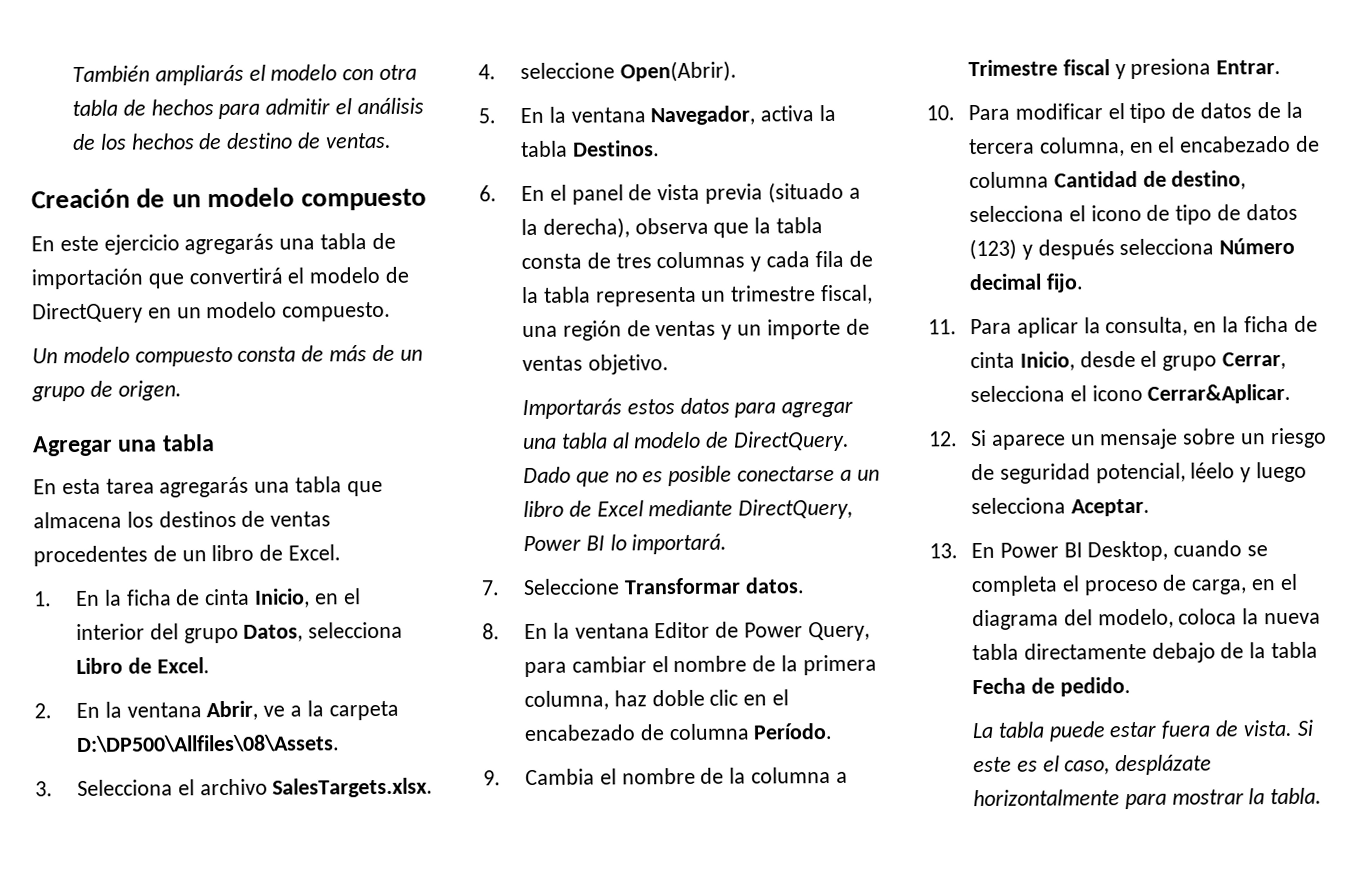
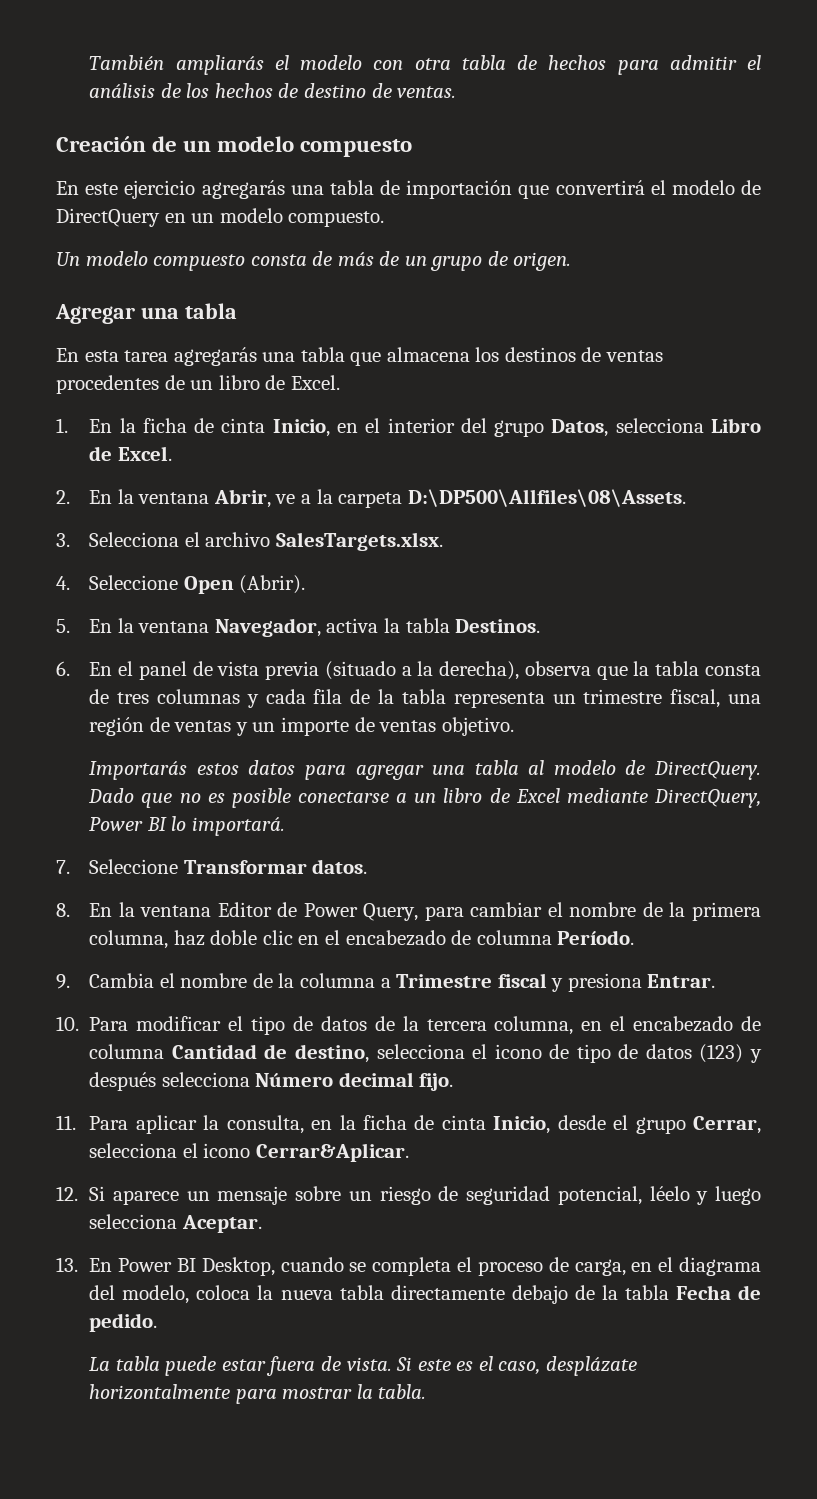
- 4. seleccione Open(Abrir).
+ 4. Seleccione Open (Abrir).

